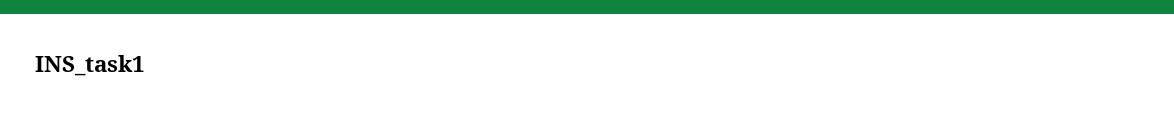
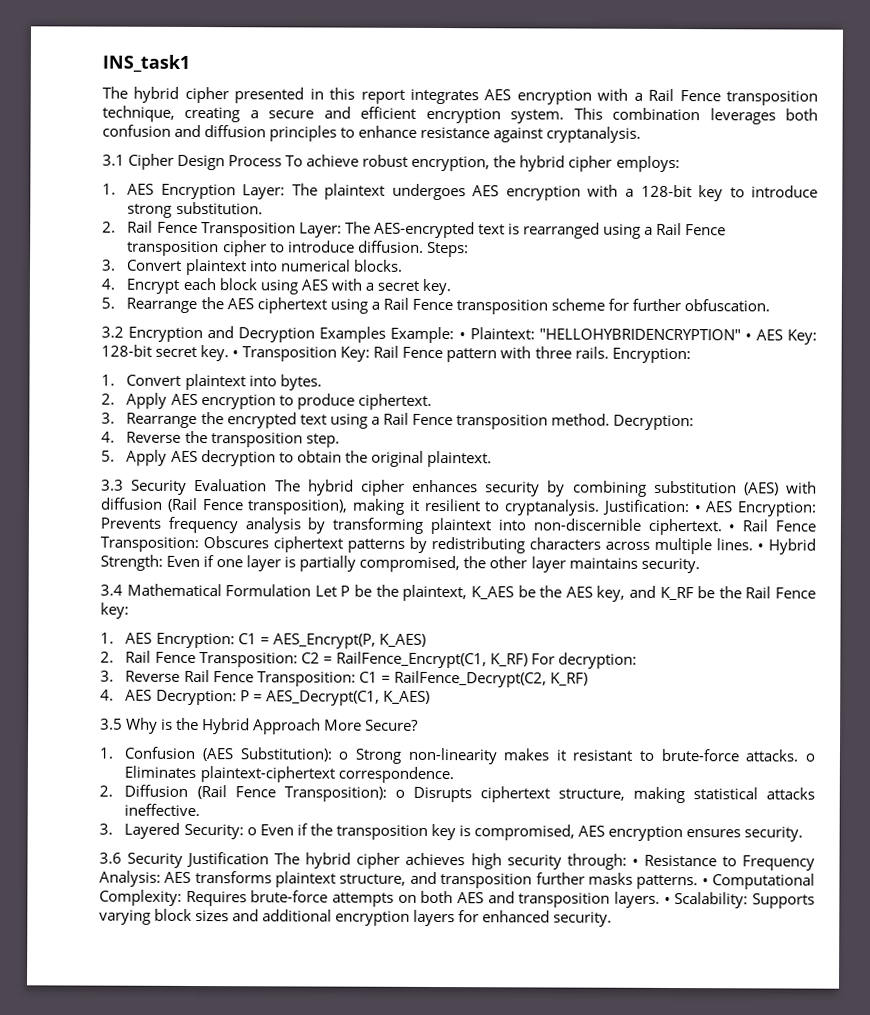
+ The hybrid cipher presented in this report integrates AES encryption with a Rail Fence transposition technique, creating a secure and efficient encryption system. This combination leverages both confusion and diffusion principles to enhance resistance against cryptanalysis.
+ 3.1 Cipher Design Process To achieve robust encryption, the hybrid cipher employs:
+ 1. AES Encryption Layer: The plaintext undergoes AES encryption with a 128-bit key to introduce strong substitution.
+ 2. Rail Fence Transposition Layer: The AES-encrypted text is rearranged using a Rail Fence transposition cipher to introduce diffusion. Steps:
+ 3. Convert plaintext into numerical blocks.
+ 4. Encrypt each block using AES with a secret key.
+ 5. Rearrange the AES ciphertext using a Rail Fence transposition scheme for further obfuscation.
+ 3.2 Encryption and Decryption Examples Example: • Plaintext: "HELLOHYBRIDENCRYPTION" • AES Key: 128-bit secret key. • Transposition Key: Rail Fence pattern with three rails. Encryption:
+ 1. Convert plaintext into bytes.
+ 2. Apply AES encryption to produce ciphertext.
+ 3. Rearrange the encrypted text using a Rail Fence transposition method. Decryption:
+ 4. Reverse the transposition step.
+ 5. Apply AES decryption to obtain the original plaintext.
+ 3.3 Security Evaluation The hybrid cipher enhances security by combining substitution (AES) with diffusion (Rail Fence transposition), making it resilient to cryptanalysis. Justification: • AES Encryption: Prevents frequency analysis by transforming plaintext into non-discernible ciphertext. • Rail Fence Transposition: Obscures ciphertext patterns by redistributing characters across multiple lines. • Hybrid Strength: Even if one layer is partially compromised, the other layer maintains security.
+ 3.4 Mathematical Formulation Let P be the plaintext, K_AES be the AES key, and K_RF be the Rail Fence key:
+ 1. AES Encryption: C1 = AES_Encrypt(P, K_AES)
+ 2. Rail Fence Transposition: C2 = RailFence_Encrypt(C1, K_RF) For decryption:
+ 3. Reverse Rail Fence Transposition: C1 = RailFence_Decrypt(C2, K_RF)
+ 4. AES Decryption: P = AES_Decrypt(C1, K_AES)
+ 3.5 Why is the Hybrid Approach More Secure?
+ 1. Confusion (AES Substitution): o Strong non-linearity makes it resistant to brute-force attacks. o Eliminates plaintext-ciphertext correspondence.
+ 2. Diffusion (Rail Fence Transposition): o Disrupts ciphertext structure, making statistical attacks ineffective.
+ 3. Layered Security: o Even if the transposition key is compromised, AES encryption ensures security.
+ 3.6 Security Justification The hybrid cipher achieves high security through: • Resistance to Frequency Analysis: AES transforms plaintext structure, and transposition further masks patterns. • Computational Complexity: Requires brute-force attempts on both AES and transposition layers. • Scalability: Supports varying block sizes and additional encryption layers for enhanced security.

